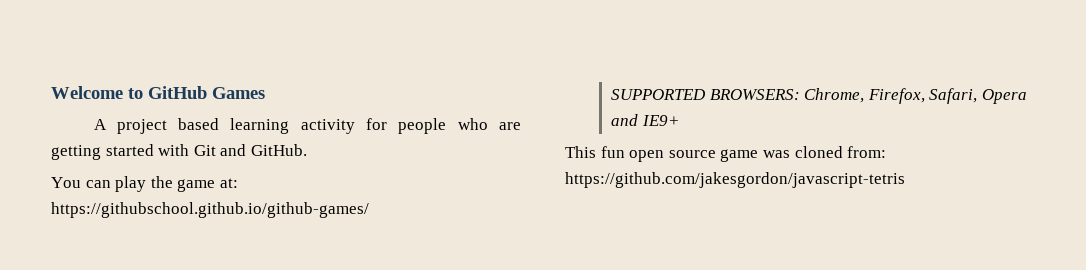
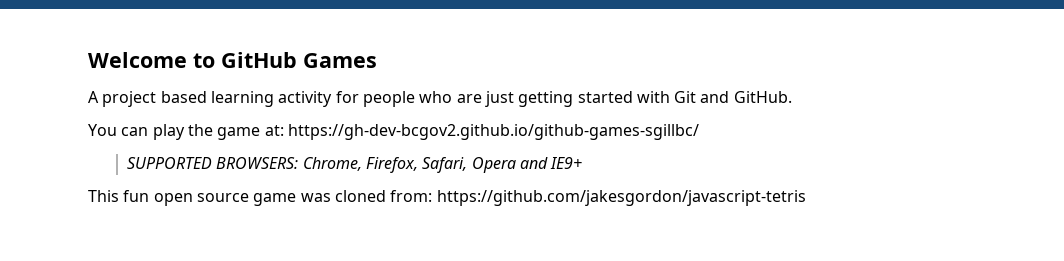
- A project based learning activity for people who are getting started with Git and GitHub.
+ A project based learning activity for people who are just getting started with Git and GitHub.
- You can play the game at: https://githubschool.github.io/github-games/
+ You can play the game at: https://gh-dev-bcgov2.github.io/github-games-sgillbc/

